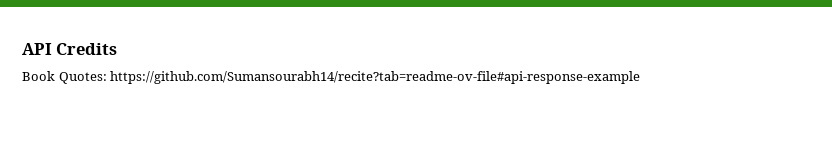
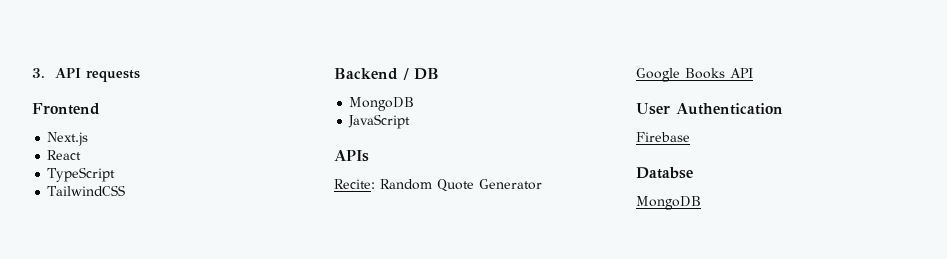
- API Credits
- Book Quotes: https://github.com/Sumansourabh14/recite?tab=readme-ov-file#api-response-example
+ 3. API requests
+ Frontend
+ Next.js
+ React
+ TypeScript
+ TailwindCSS
+ Backend / DB
+ MongoDB
+ JavaScript
+ APIs
+ Recite: Random Quote Generator
+ Google Books API
+ User Authentication
+ Firebase
+ Databse
+ MongoDB

